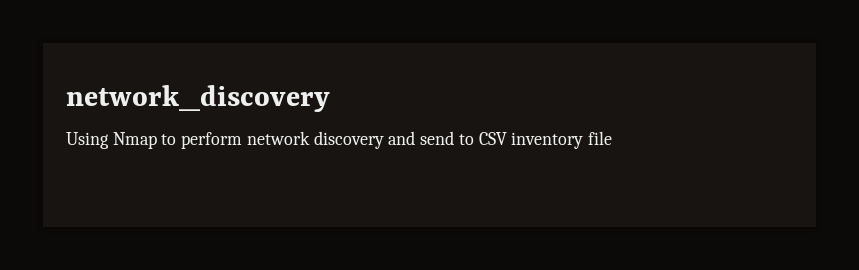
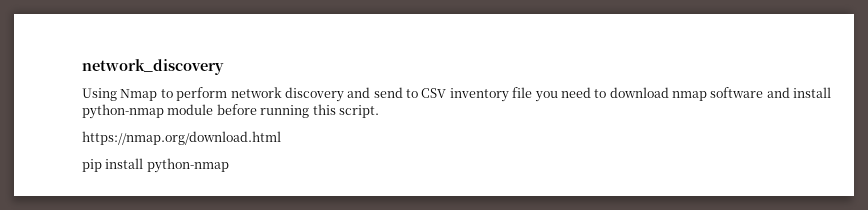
- Using Nmap to perform network discovery and send to CSV inventory file
+ Using Nmap to perform network discovery and send to CSV inventory file you need to download nmap software and install python-nmap module before running this script.
+ https://nmap.org/download.html
+ pip install python-nmap

